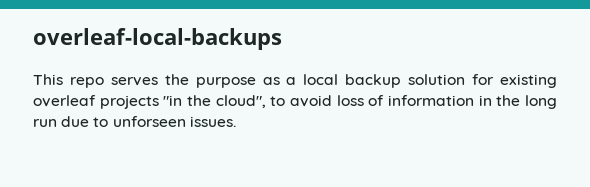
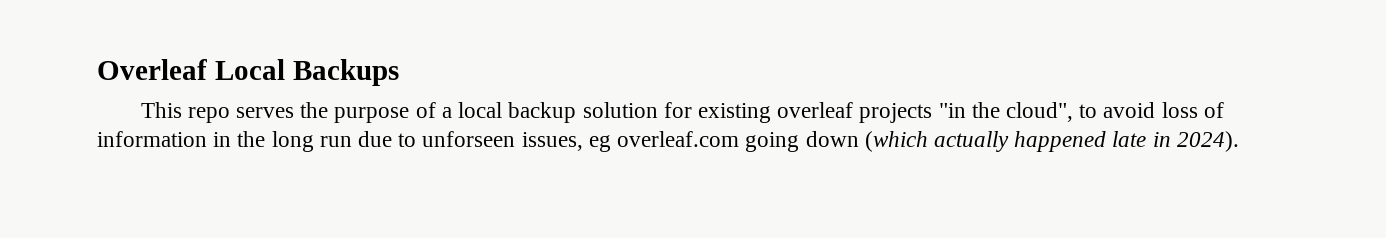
- overleaf-local-backups
+ Overleaf Local Backups
- This repo serves the purpose as a local backup solution for existing overleaf projects "in the cloud", to avoid loss of information in the long run due to unforseen issues.
+ This repo serves the purpose of a local backup solution for existing overleaf projects "in the cloud", to avoid loss of information in the long run due to unforseen issues, eg overleaf.com going down (which actually happened late in 2024).

